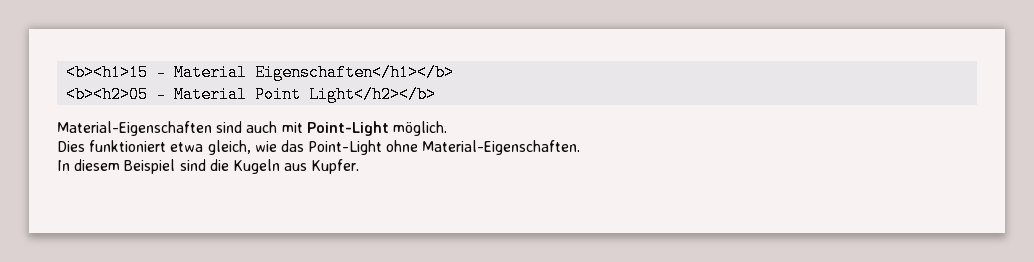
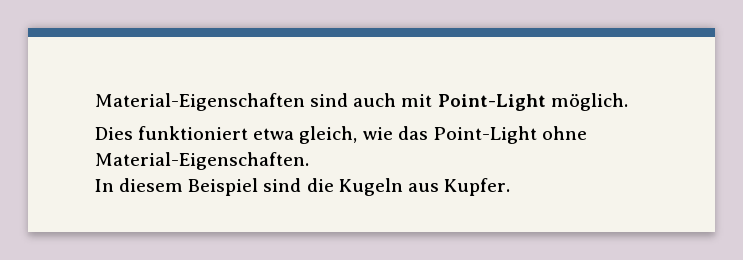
- <b><h1>15 - Material Eigenschaften</h1></b>
- <b><h2>05 - Material Point Light</h2></b>

